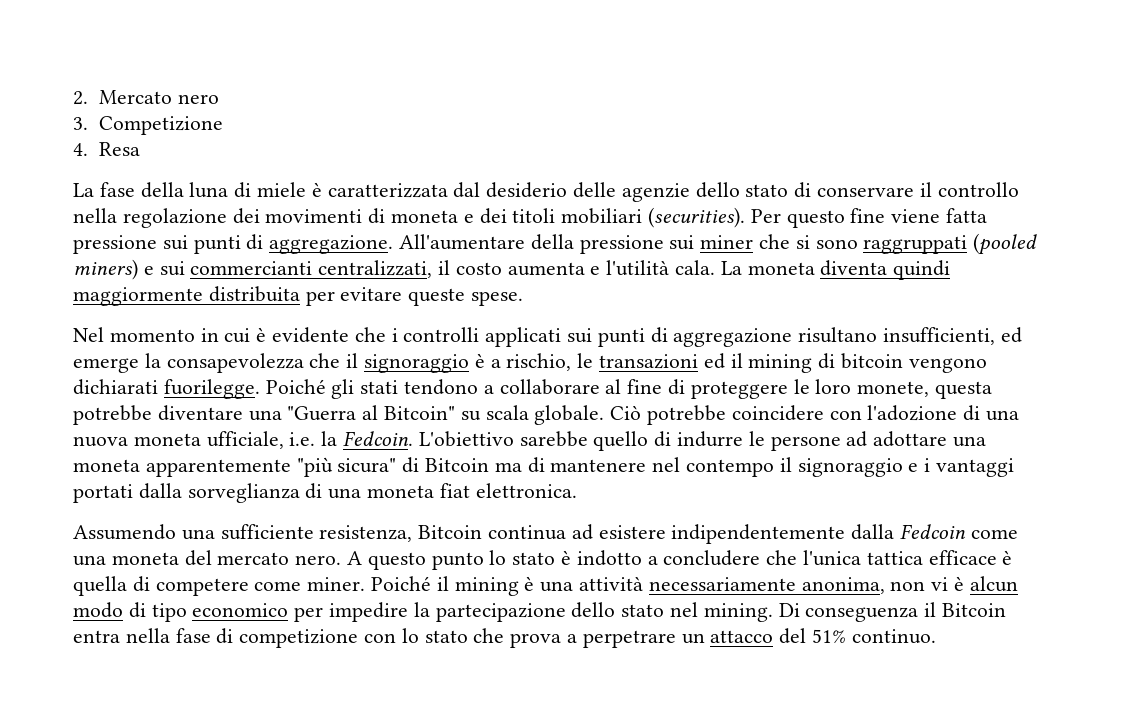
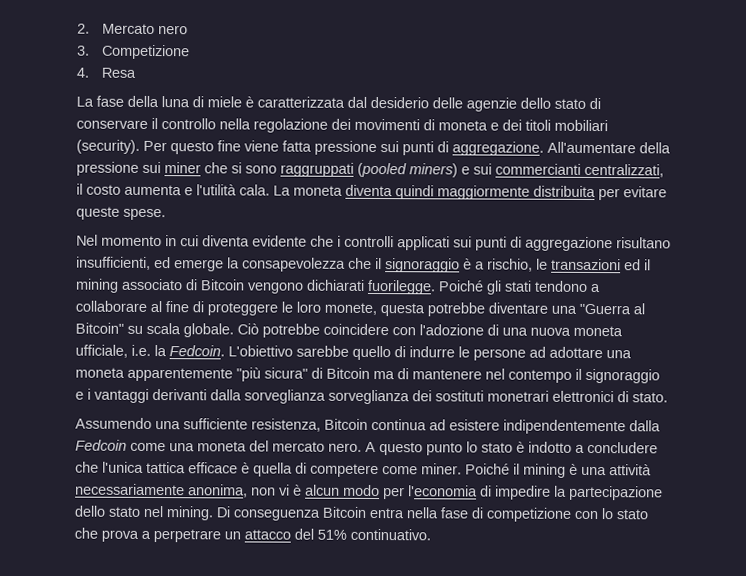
- La fase della luna di miele è caratterizzata dal desiderio delle agenzie dello stato di conservare il controllo nella regolazione dei movimenti di moneta e dei titoli mobiliari (securities).
+ La fase della luna di miele è caratterizzata dal desiderio delle agenzie dello stato di conservare il controllo nella regolazione dei movimenti di moneta e dei titoli mobiliari (security).
- Nel momento in cui è evidente che i controlli applicati sui punti di aggregazione risultano insufficienti, ed emerge la consapevolezza che il signoraggio è a rischio, le transazioni ed il mining di bitcoin vengono dichiarati fuorilegge.
+ Nel momento in cui diventa evidente che i controlli applicati sui punti di aggregazione risultano insufficienti, ed emerge la consapevolezza che il signoraggio è a rischio, le transazioni ed il mining associato di Bitcoin vengono dichiarati fuorilegge.
- L'obiettivo sarebbe quello di indurre le persone ad adottare una moneta apparentemente "più sicura" di Bitcoin ma di mantenere nel contempo il signoraggio e i vantaggi portati dalla sorveglianza di una moneta fiat elettronica.
+ L'obiettivo sarebbe quello di indurre le persone ad adottare una moneta apparentemente "più sicura" di Bitcoin ma di mantenere nel contempo il signoraggio e i vantaggi derivanti dalla sorveglianza sorveglianza dei sostituti monetrari elettronici di stato.
- Poiché il mining è una attività necessariamente anonima, non vi è alcun modo di tipo economico per impedire la partecipazione dello stato nel mining.
+ Poiché il mining è una attività necessariamente anonima, non vi è alcun modo per l'economia di impedire la partecipazione dello stato nel mining.
- Di conseguenza il Bitcoin entra nella fase di competizione con lo stato che prova a perpetrare un attacco del 51% continuo.
+ Di conseguenza Bitcoin entra nella fase di competizione con lo stato che prova a perpetrare un attacco del 51% continuativo.

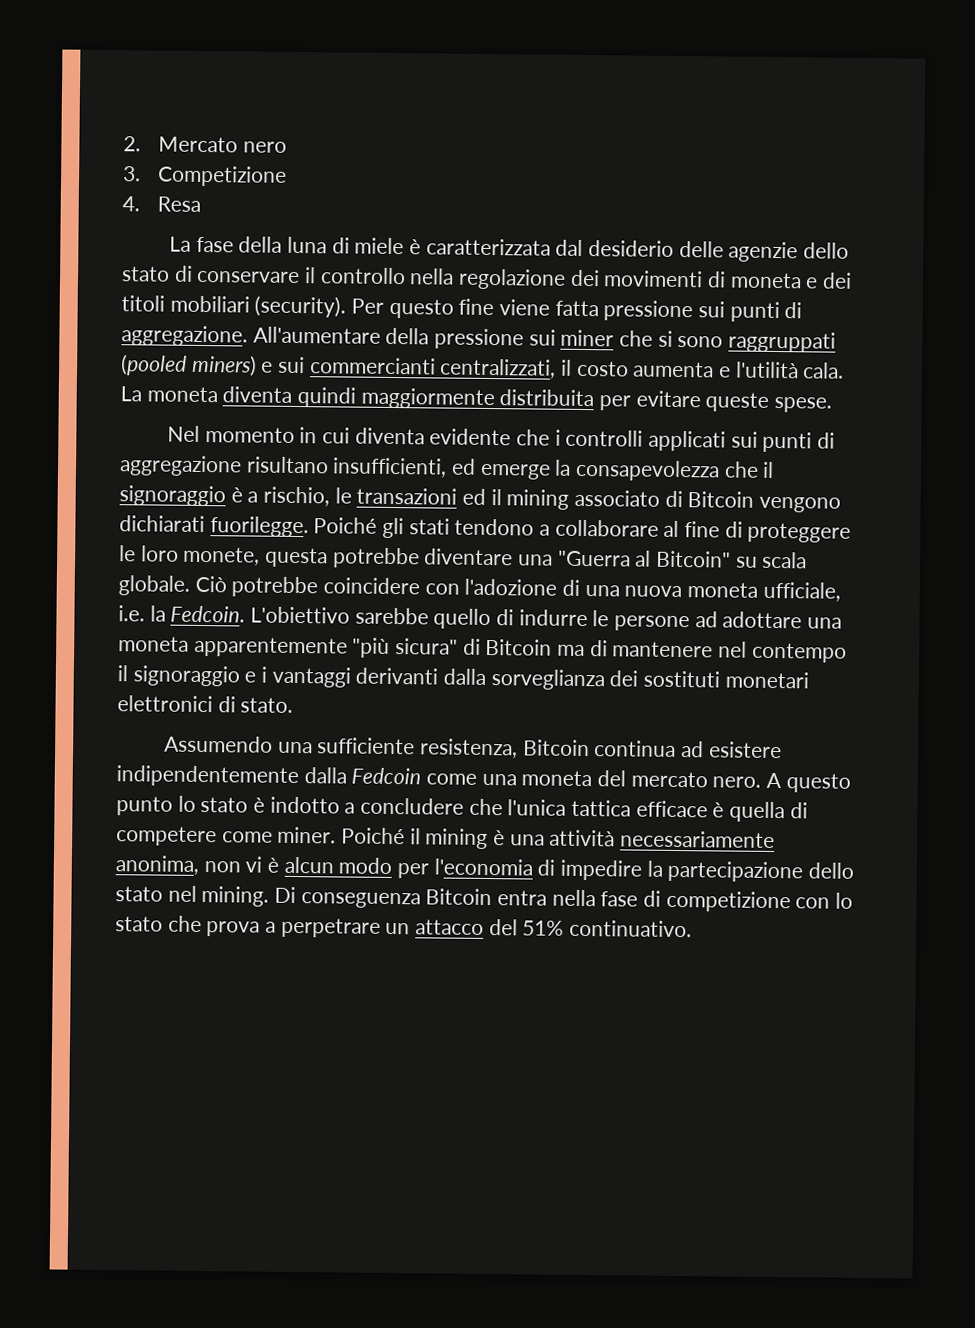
- L'obiettivo sarebbe quello di indurre le persone ad adottare una moneta apparentemente "più sicura" di Bitcoin ma di mantenere nel contempo il signoraggio e i vantaggi derivanti dalla sorveglianza sorveglianza dei sostituti monetrari elettronici di stato.
+ L'obiettivo sarebbe quello di indurre le persone ad adottare una moneta apparentemente "più sicura" di Bitcoin ma di mantenere nel contempo il signoraggio e i vantaggi derivanti dalla sorveglianza dei sostituti monetari elettronici di stato.

